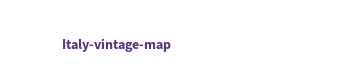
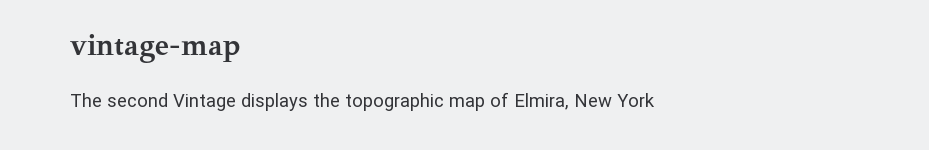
- Italy-vintage-map
+ vintage-map
+ The second Vintage displays the topographic map of Elmira, New York

